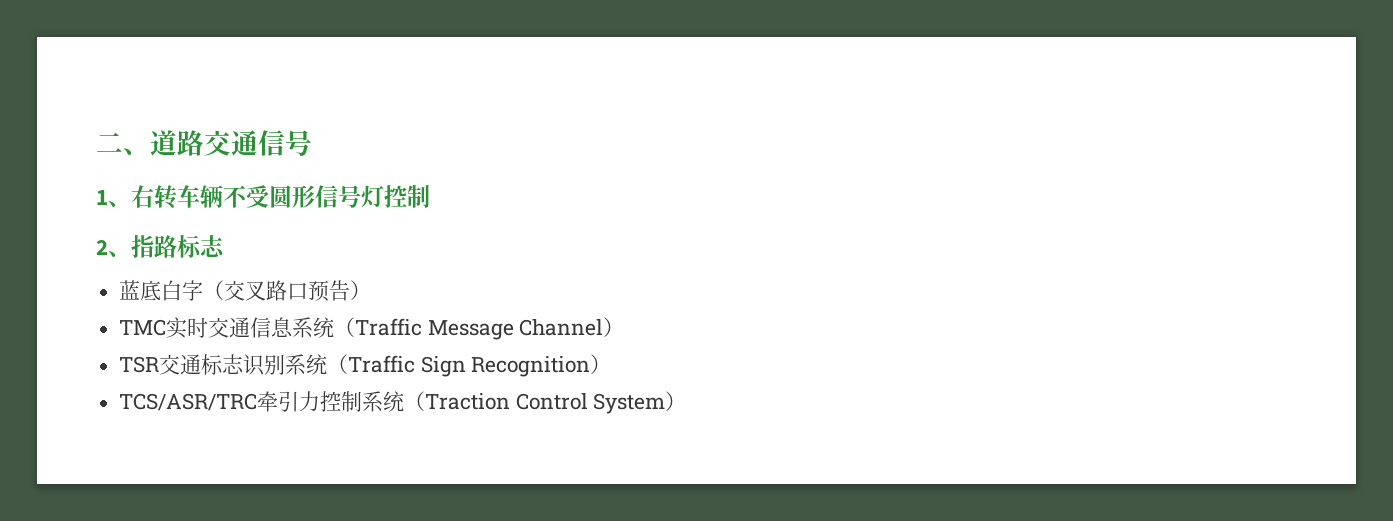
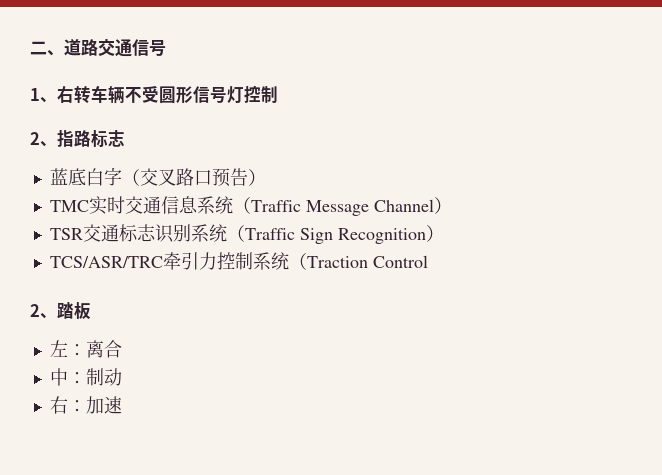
- TCS/ASR/TRC牵引力控制系统（Traction Control System）
+ TCS/ASR/TRC牵引力控制系统（Traction Control
+ 2、踏板
+ 左：离合
+ 中：制动
+ 右：加速

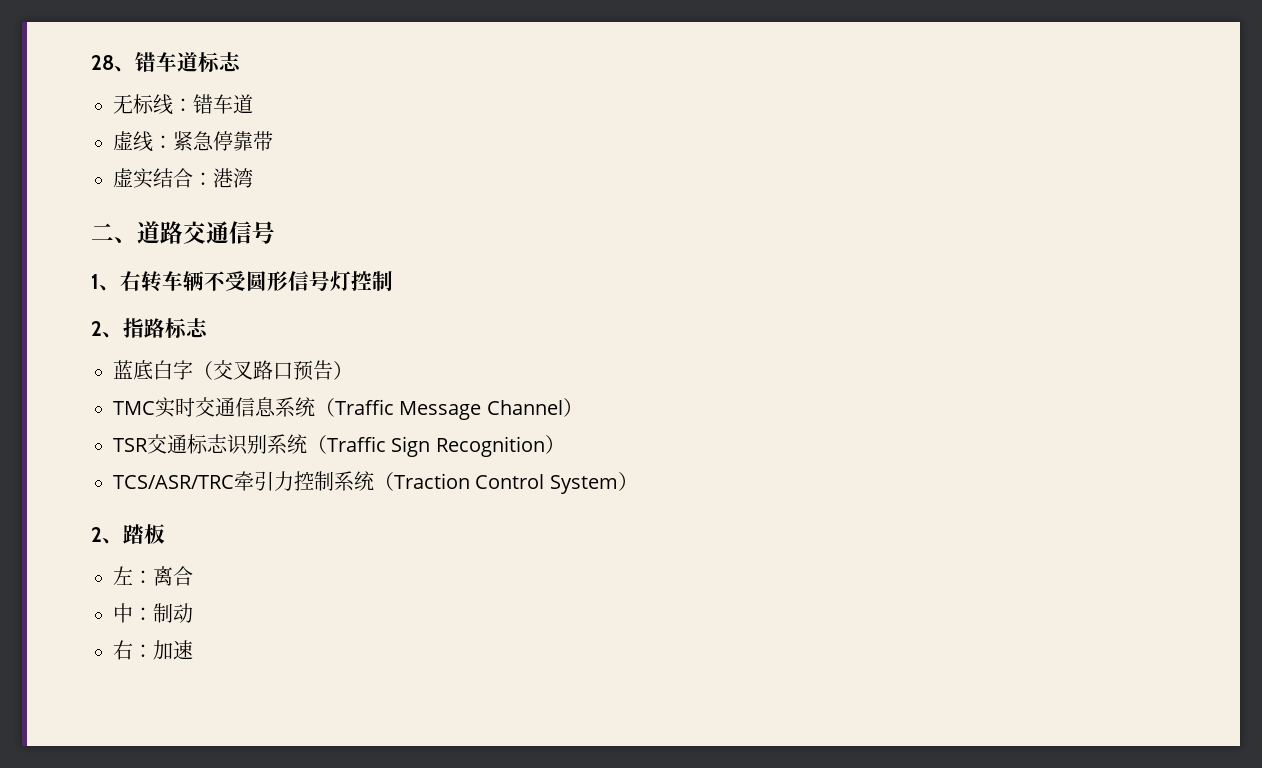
+ 28、错车道标志
+ 无标线：错车道
+ 虚线：紧急停靠带
+ 虚实结合：港湾
- TCS/ASR/TRC牵引力控制系统（Traction Control
+ TCS/ASR/TRC牵引力控制系统（Traction Control System）

